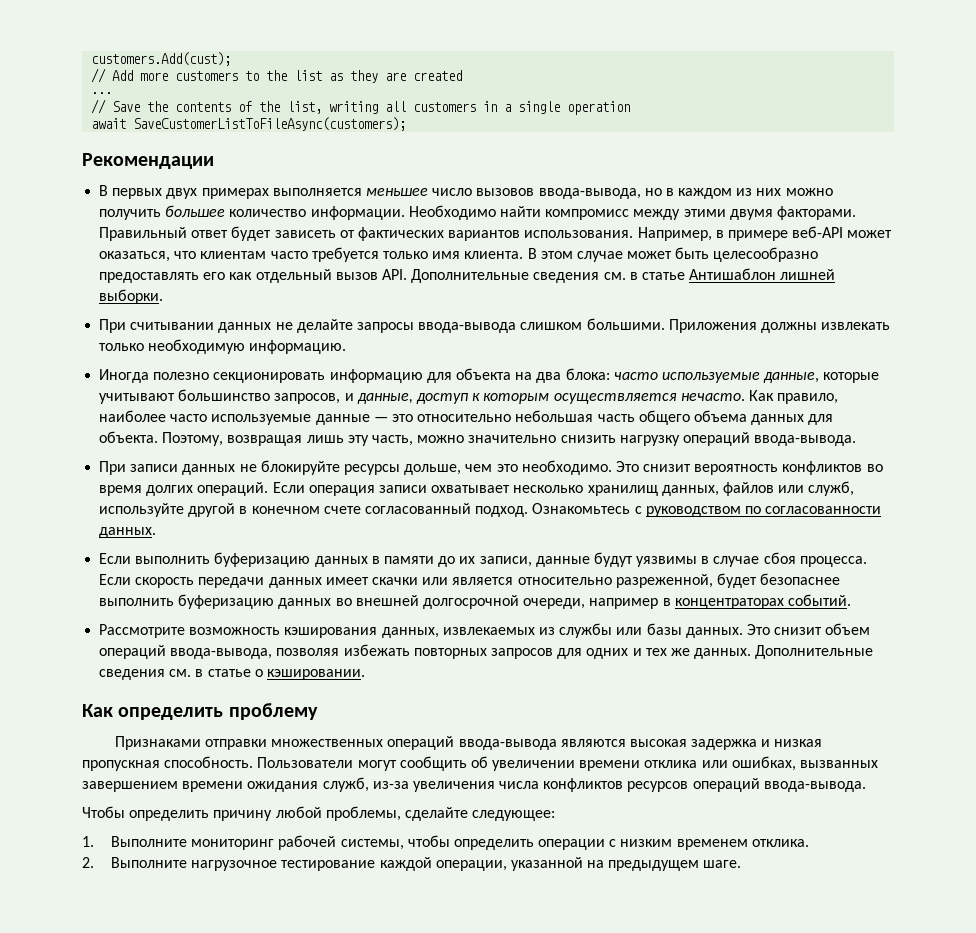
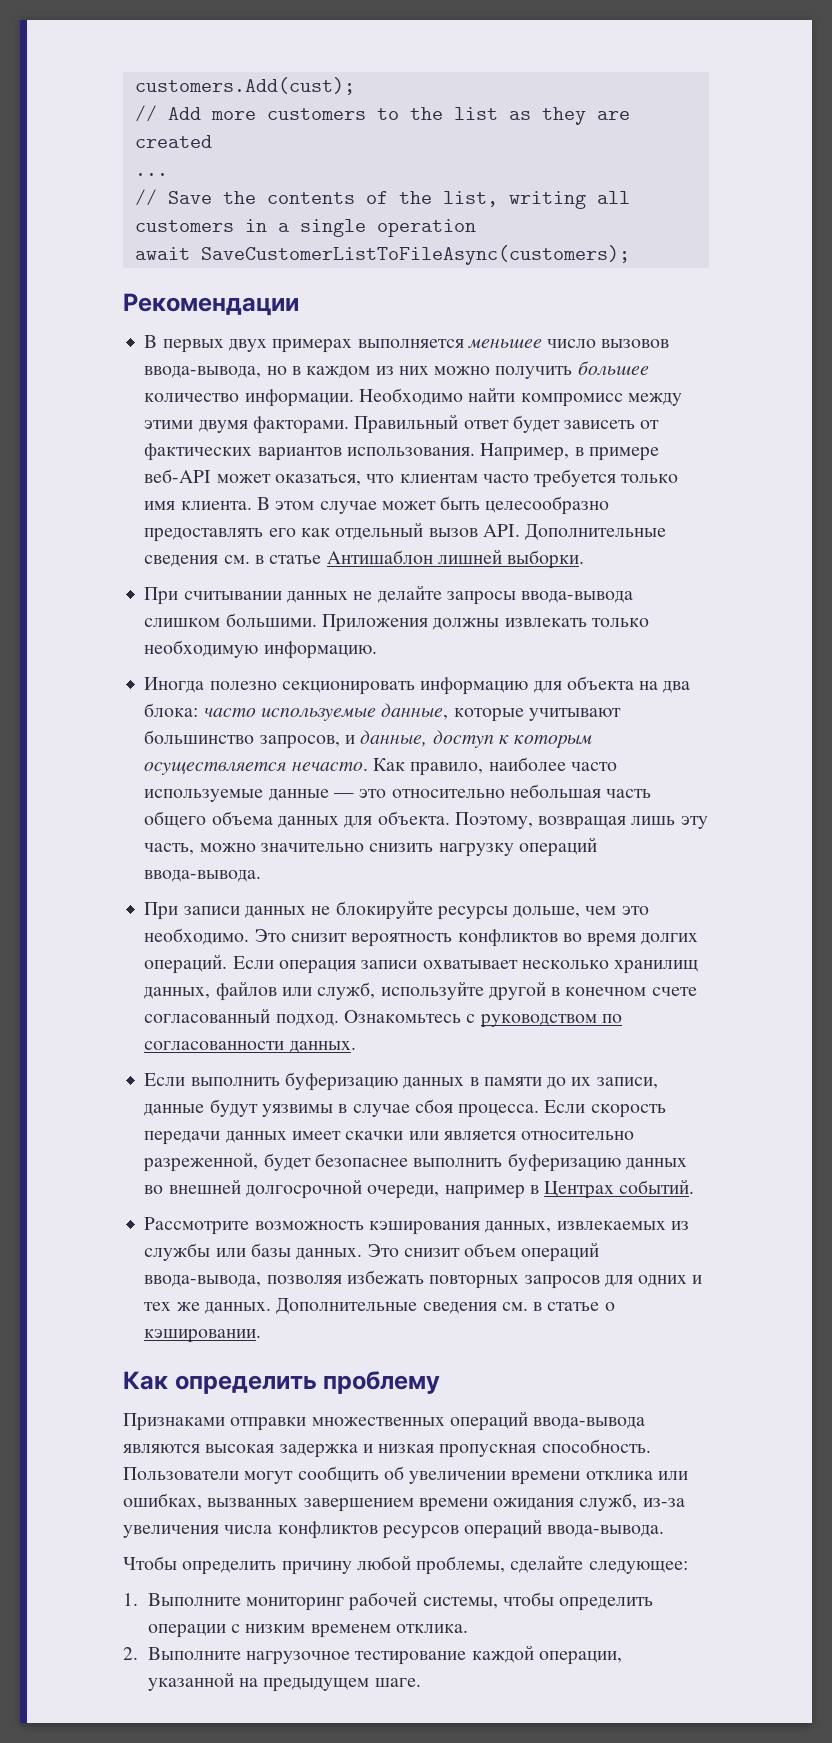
- Если скорость передачи данных имеет скачки или является относительно разреженной, будет безопаснее выполнить буферизацию данных во внешней долгосрочной очереди, например в концентраторах событий.
+ Если скорость передачи данных имеет скачки или является относительно разреженной, будет безопаснее выполнить буферизацию данных во внешней долгосрочной очереди, например в Центрах событий.

